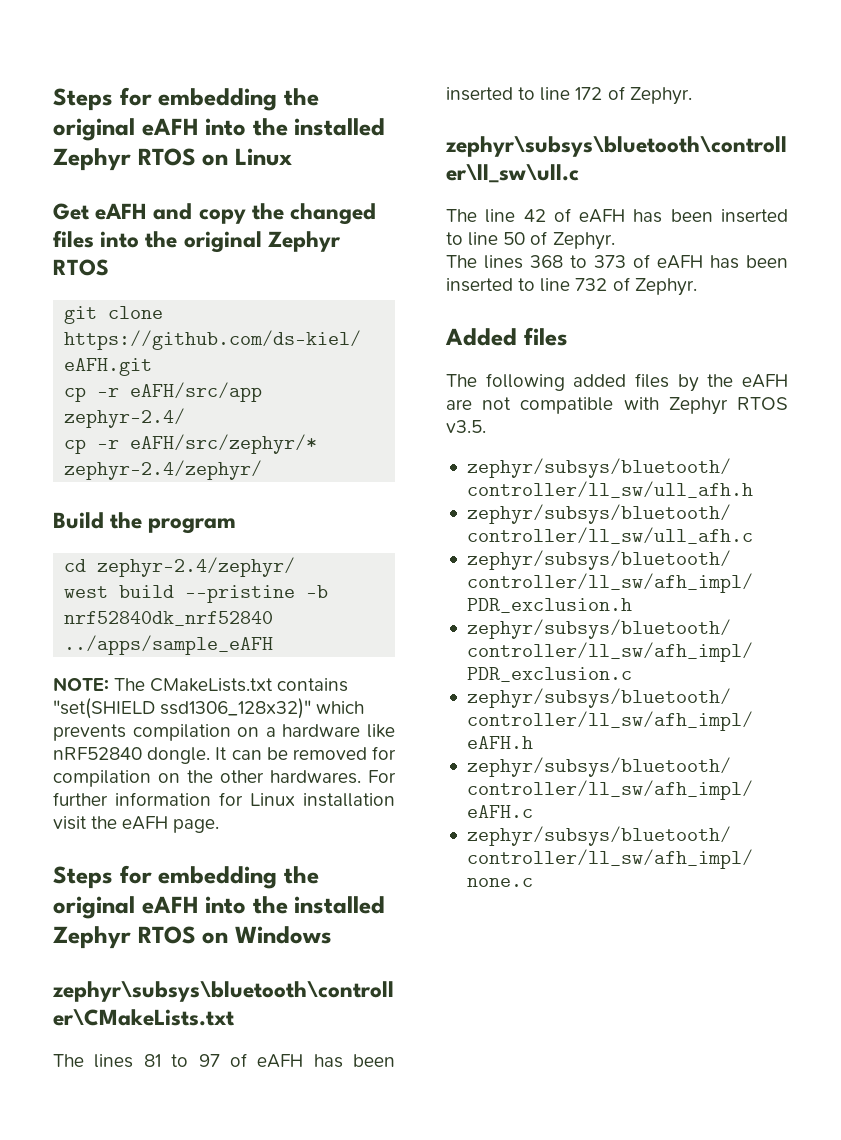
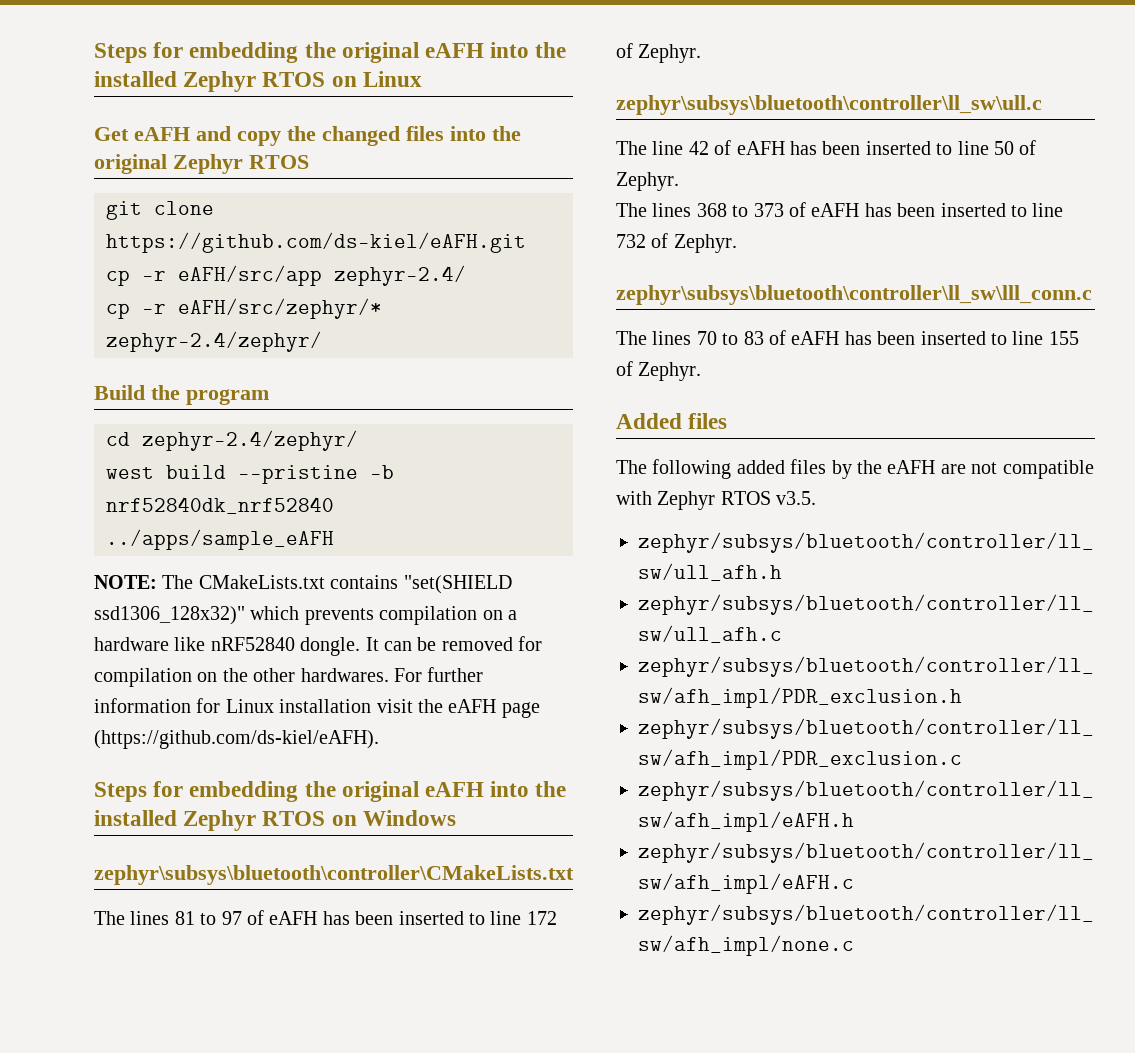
- For further information for Linux installation visit the eAFH page.
+ For further information for Linux installation visit the eAFH page (https://github.com/ds-kiel/eAFH).
+ zephyr\subsys\bluetooth\controller\ll_sw\lll_conn.c
+ The lines 70 to 83 of eAFH has been inserted to line 155 of Zephyr.

